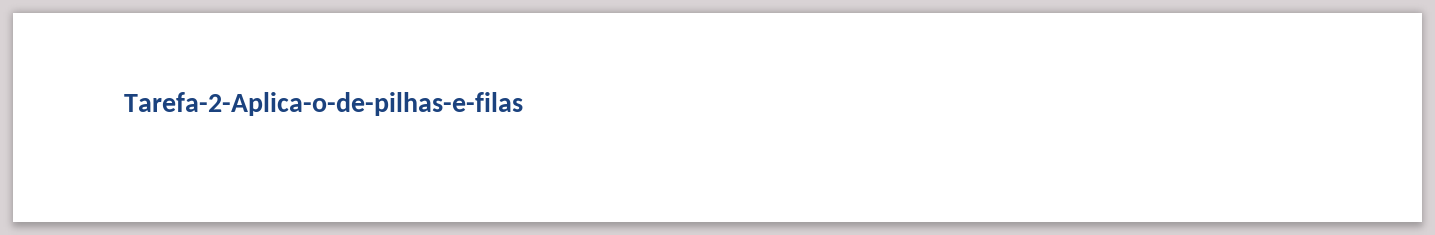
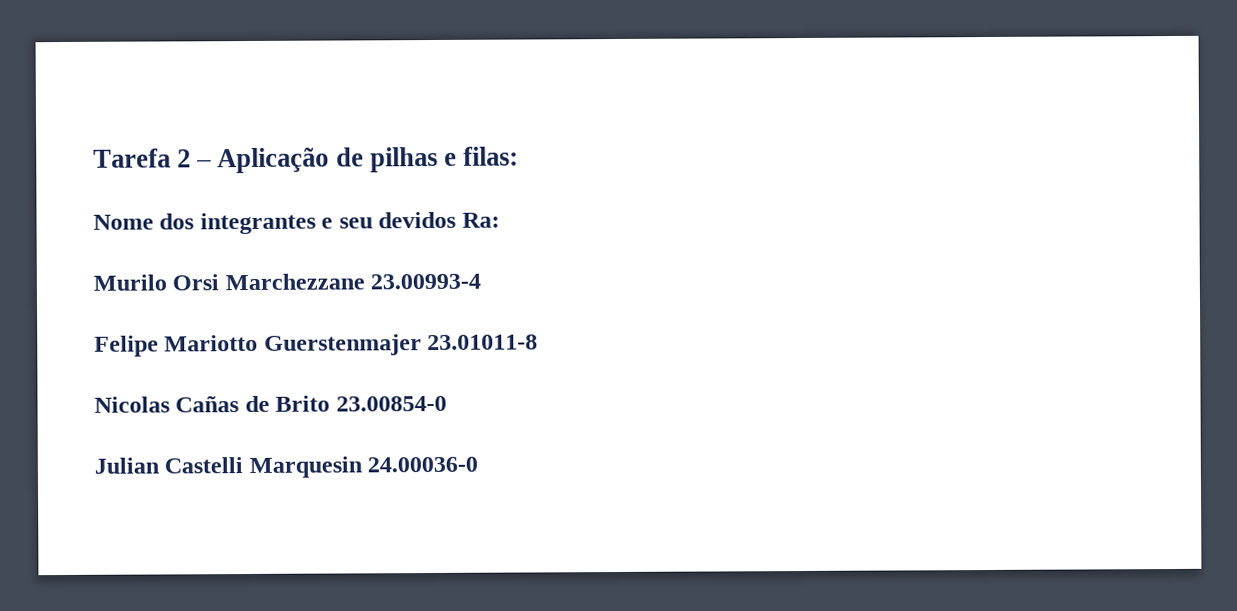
- Tarefa-2-Aplica-o-de-pilhas-e-filas
+ Tarefa 2 – Aplicação de pilhas e filas:
+ Nome dos integrantes e seu devidos Ra:
+ Murilo Orsi Marchezzane 23.00993-4
+ Felipe Mariotto Guerstenmajer 23.01011-8
+ Nicolas Cañas de Brito 23.00854-0
+ Julian Castelli Marquesin 24.00036-0

